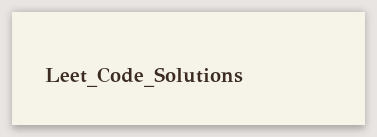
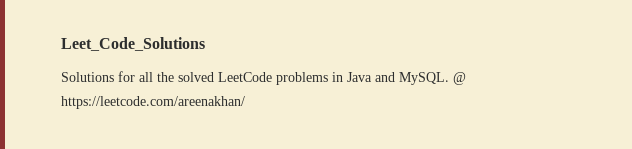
+ Solutions for all the solved LeetCode problems in Java and MySQL. @ https://leetcode.com/areenakhan/

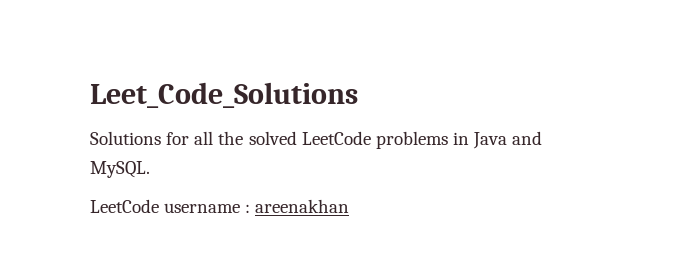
- Solutions for all the solved LeetCode problems in Java and MySQL. @ https://leetcode.com/areenakhan/
+ Solutions for all the solved LeetCode problems in Java and MySQL.
+ LeetCode username : areenakhan

